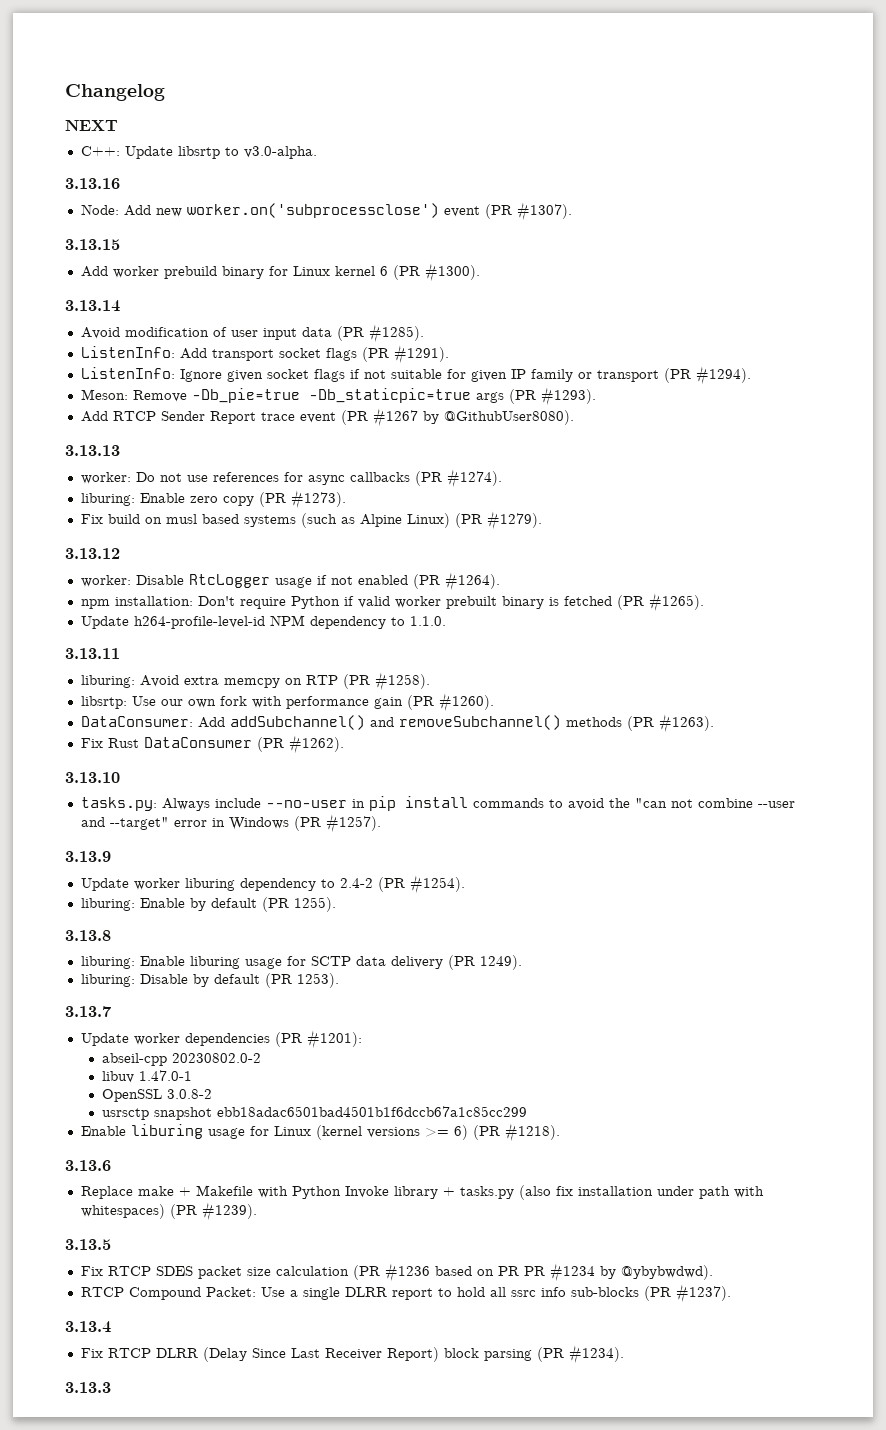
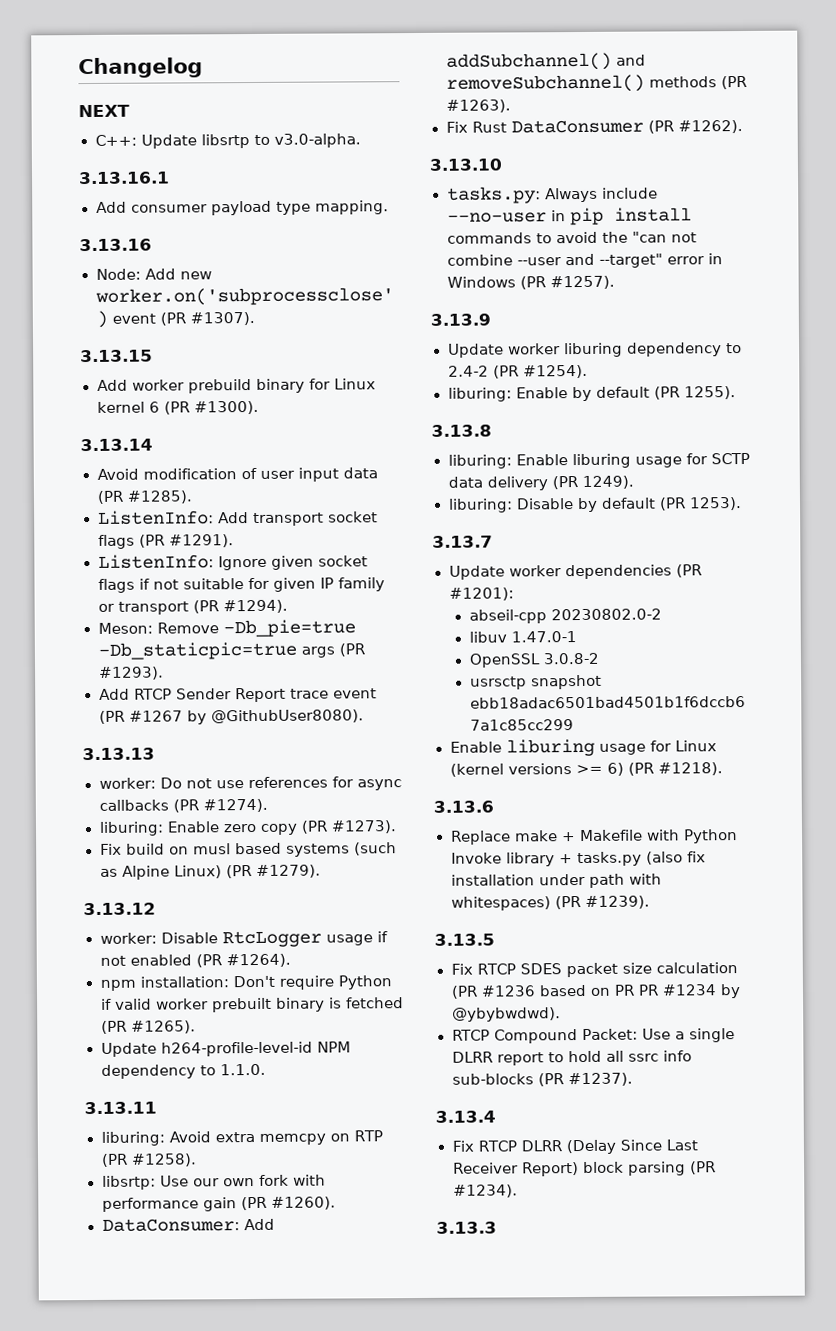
+ 3.13.16.1
+ Add consumer payload type mapping.

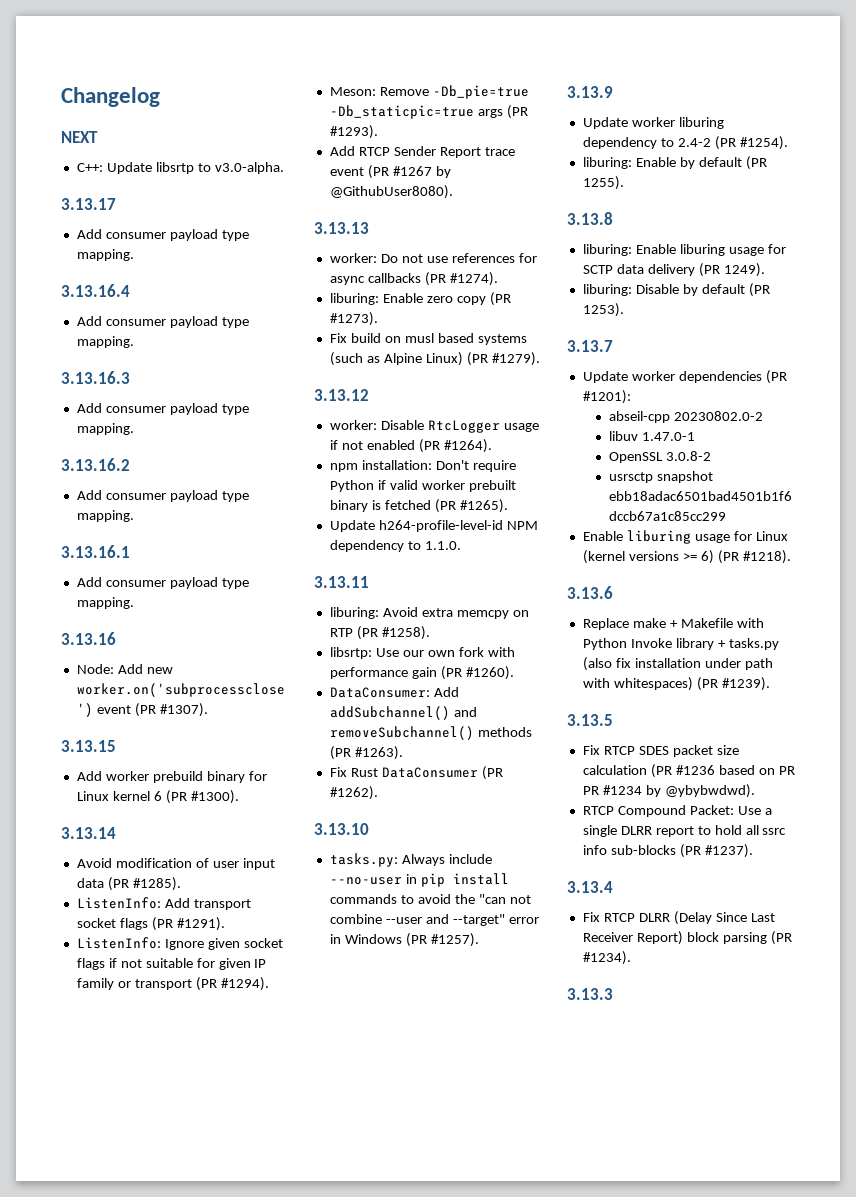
+ 3.13.17
+ Add consumer payload type mapping.
+ 3.13.16.4
+ Add consumer payload type mapping.
+ 3.13.16.3
+ Add consumer payload type mapping.
+ 3.13.16.2
+ Add consumer payload type mapping.

